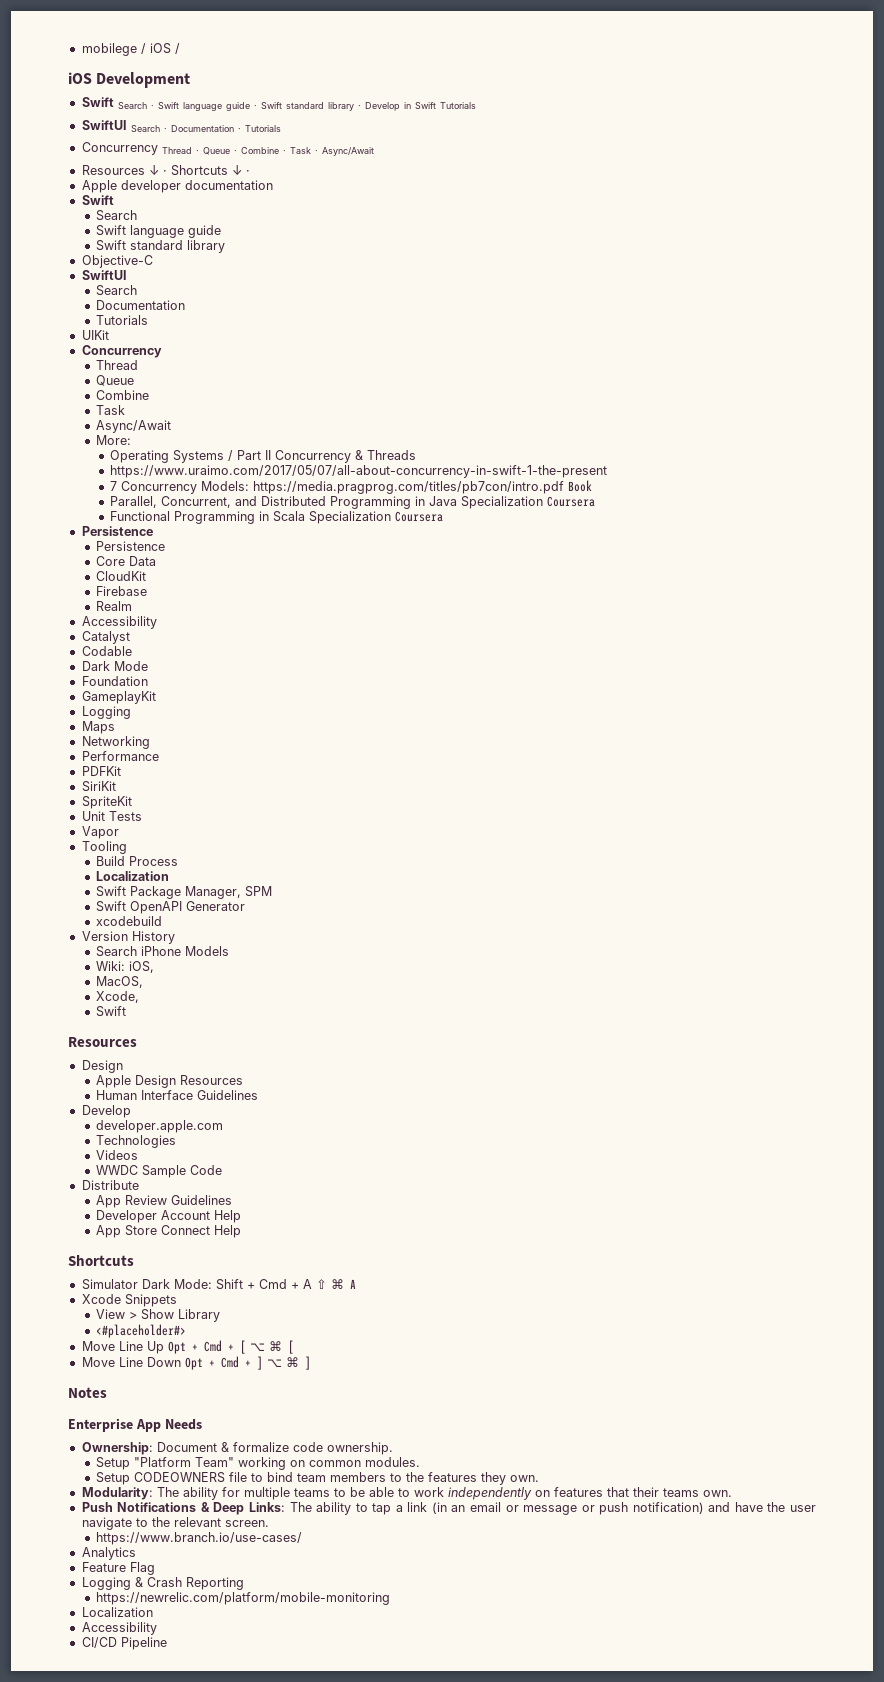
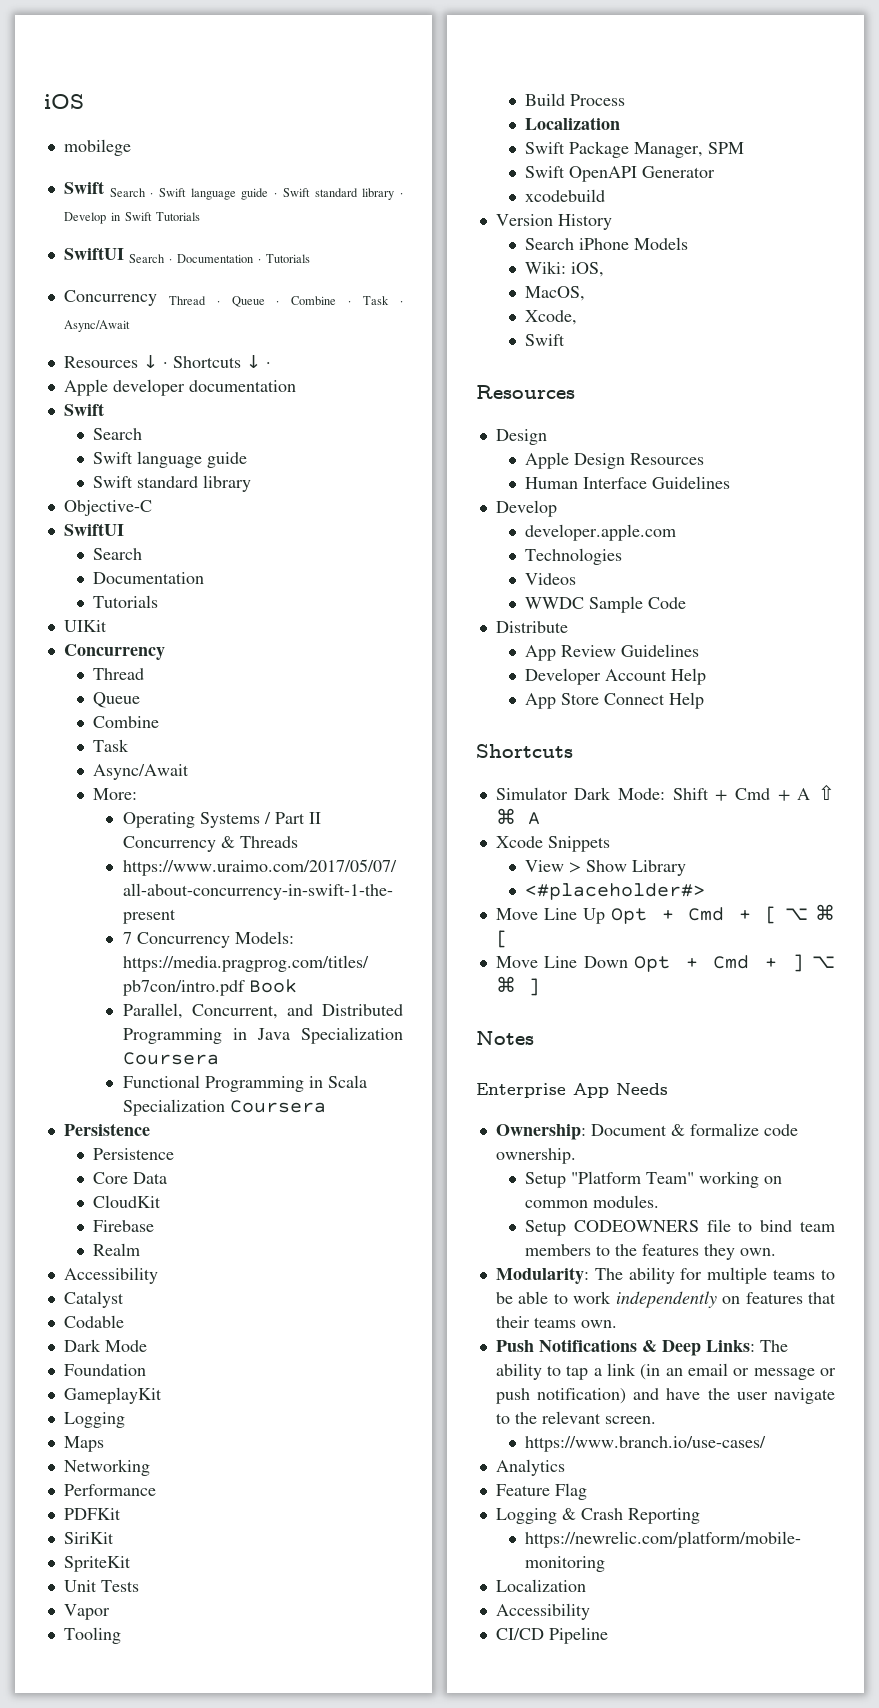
+ iOS
- mobilege / iOS /
- iOS Development
+ mobilege

